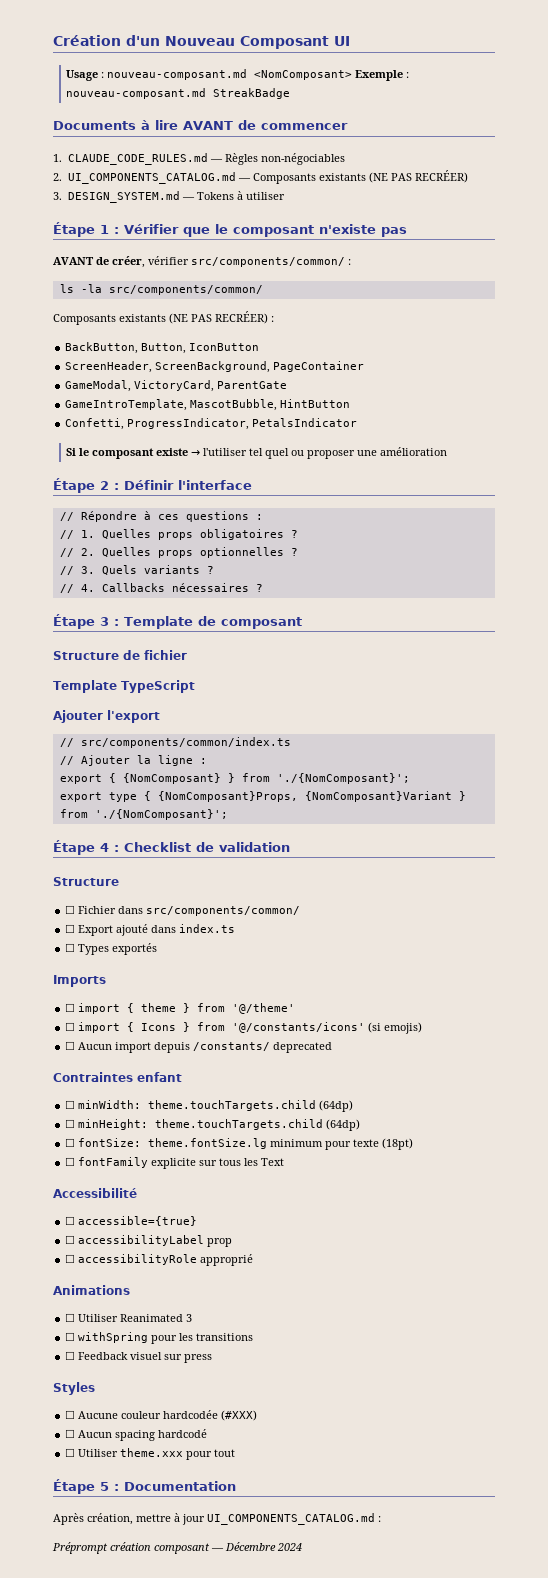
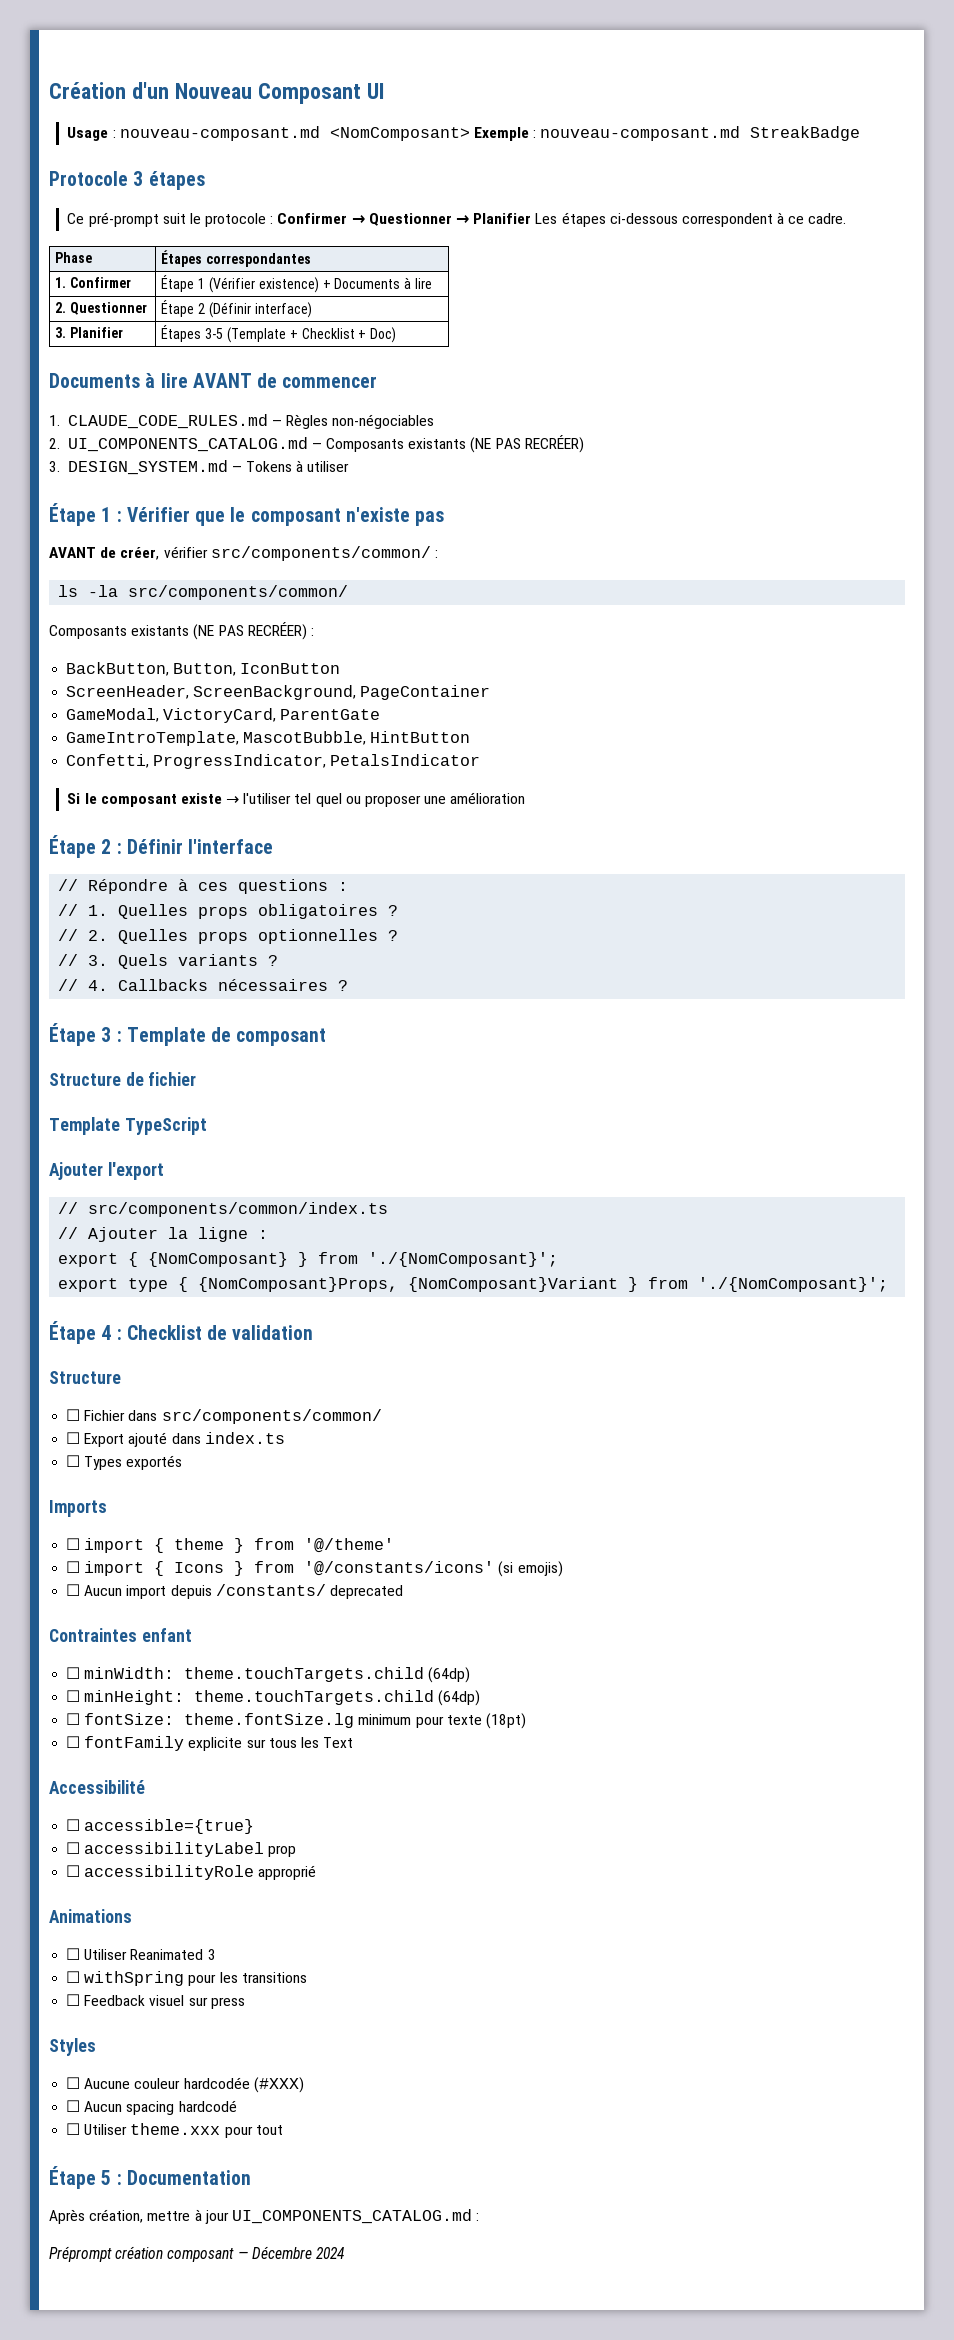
+ Protocole 3 étapes
+ Ce pré-prompt suit le protocole : Confirmer → Questionner → Planifier Les étapes ci-dessous correspondent à ce cadre.
+ Phase | Étapes correspondantes
+ 1. Confirmer | Étape 1 (Vérifier existence) + Documents à lire
+ 2. Questionner | Étape 2 (Définir interface)
+ 3. Planifier | Étapes 3-5 (Template + Checklist + Doc)

